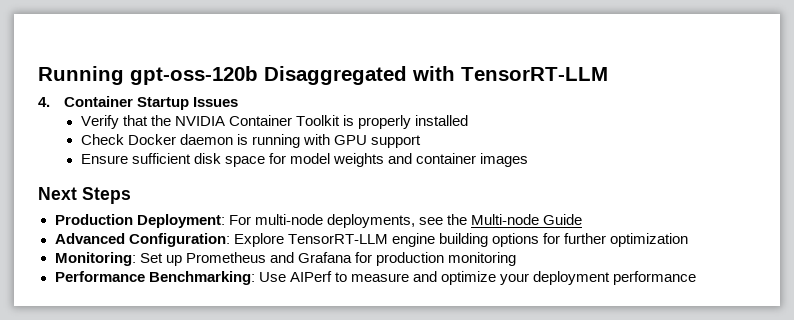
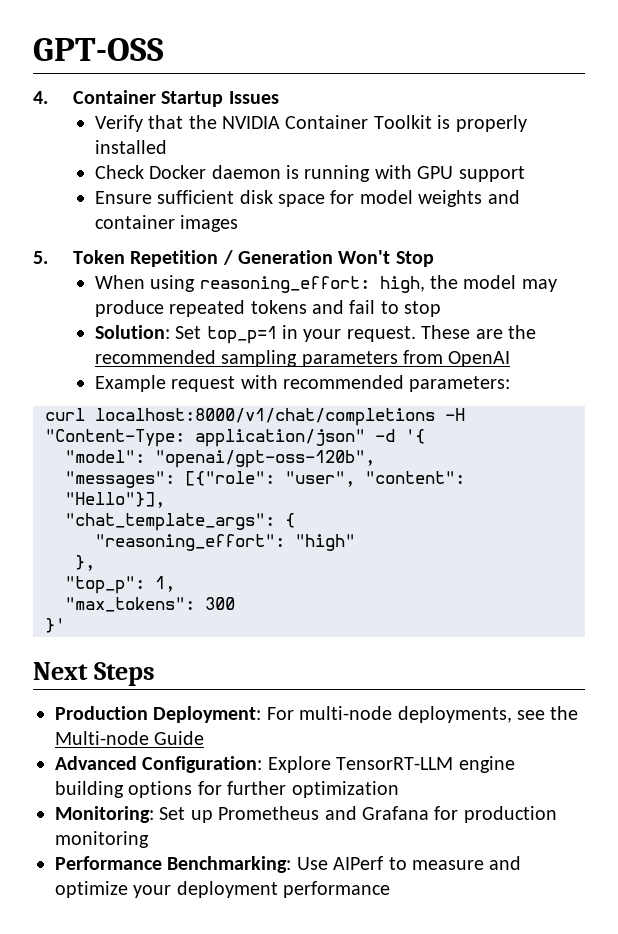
- Running gpt-oss-120b Disaggregated with TensorRT-LLM
+ GPT-OSS
+ 5. Token Repetition / Generation Won't Stop
+ When using reasoning_effort: high, the model may produce repeated tokens and fail to stop
+ Solution: Set top_p=1 in your request. These are the recommended sampling parameters from OpenAI
+ Example request with recommended parameters:
+ curl localhost:8000/v1/chat/completions -H "Content-Type: application/json" -d '{
+ "model": "openai/gpt-oss-120b",
+ "messages": [{"role": "user", "content": "Hello"}],
+ "chat_template_args": {
+ "reasoning_effort": "high"
+ },
+ "top_p": 1,
+ "max_tokens": 300
+ }'

